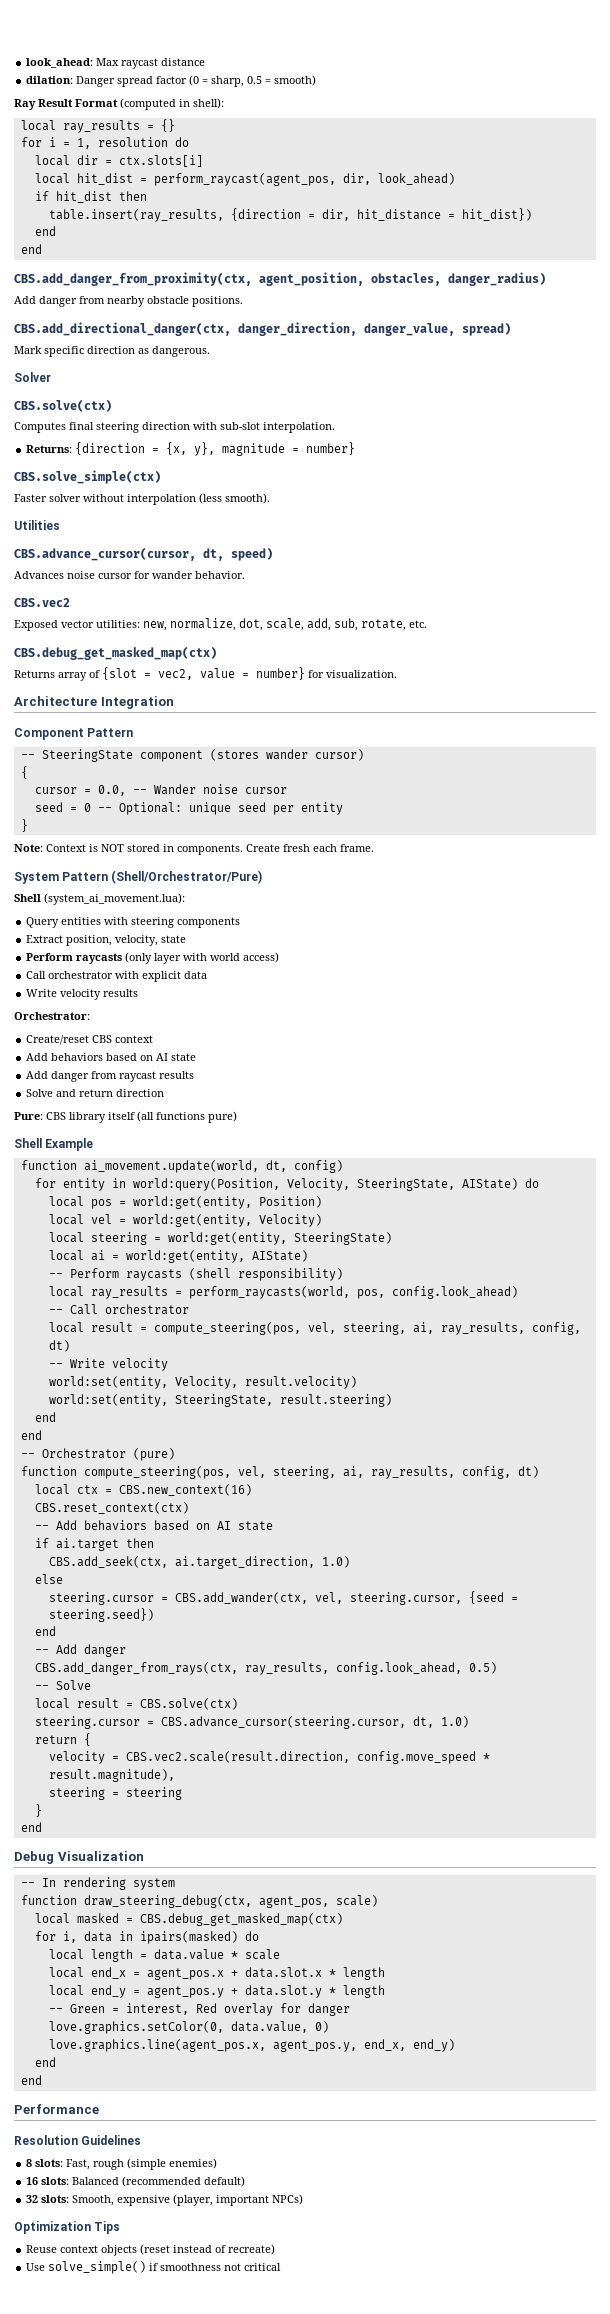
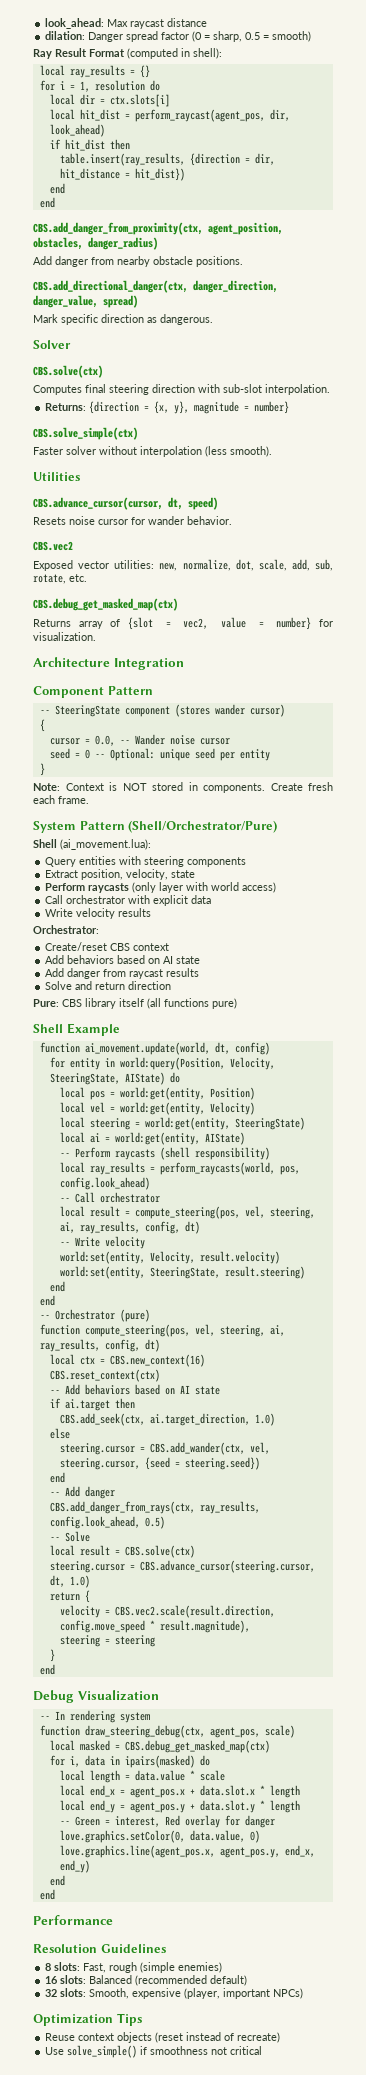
- Advances noise cursor for wander behavior.
+ Resets noise cursor for wander behavior.
- Shell (system_ai_movement.lua):
+ Shell (ai_movement.lua):

